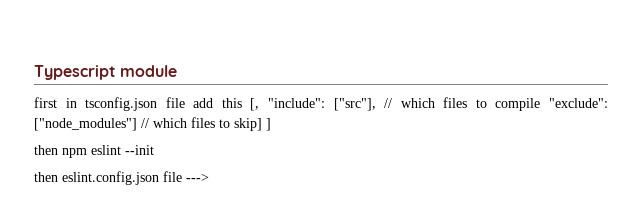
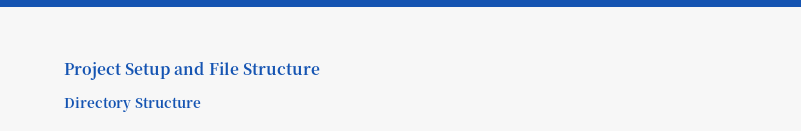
- Typescript module
- first in tsconfig.json file add this [, "include": ["src"], // which files to compile "exclude": ["node_modules"] // which files to skip] ]
- then npm eslint --init
- then eslint.config.json file --->
+ Project Setup and File Structure
+ Directory Structure

